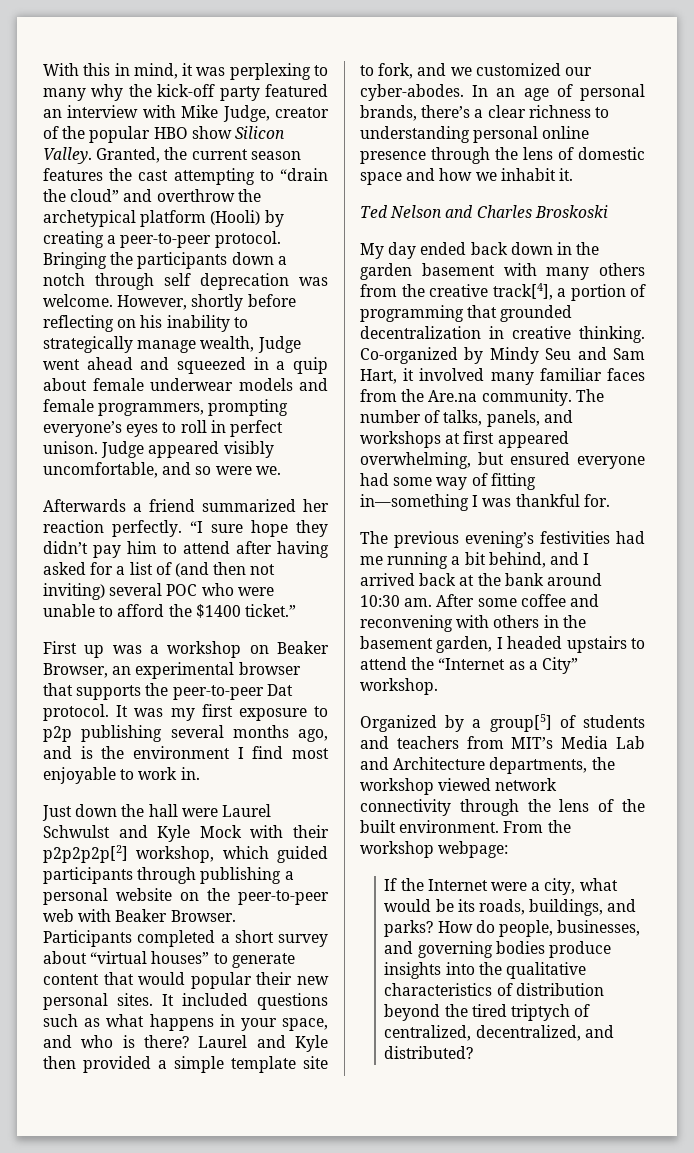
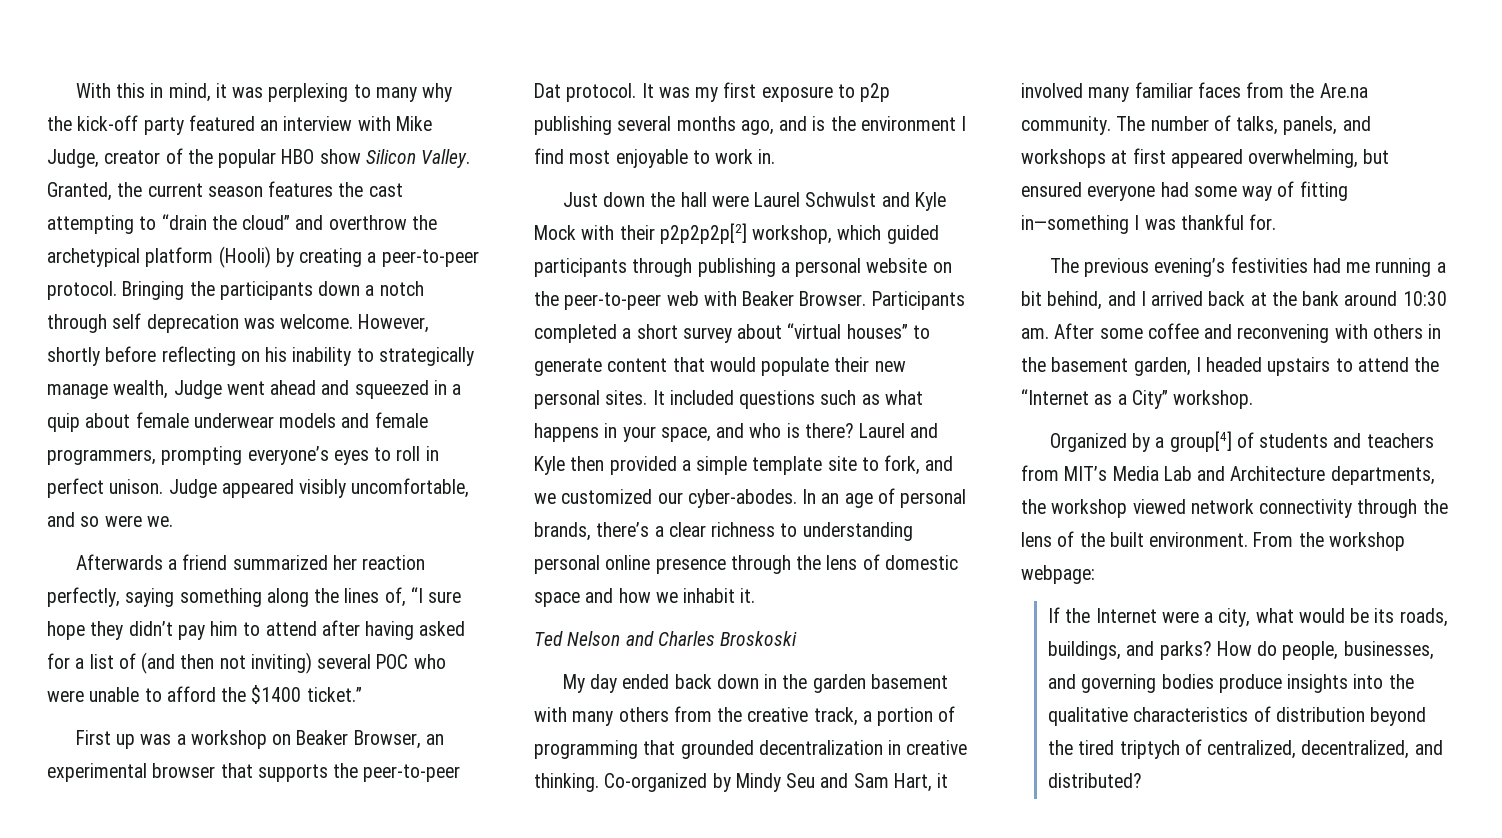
- Afterwards a friend summarized her reaction perfectly. “I sure hope they didn’t pay him to attend after having asked for a list of (and then not inviting) several POC who were unable to afford the $1400 ticket.”
+ Afterwards a friend summarized her reaction perfectly, saying something along the lines of, “I sure hope they didn’t pay him to attend after having asked for a list of (and then not inviting) several POC who were unable to afford the $1400 ticket.”
- Participants completed a short survey about “virtual houses” to generate content that would popular their new personal sites.
+ Participants completed a short survey about “virtual houses” to generate content that would populate their new personal sites.
- My day ended back down in the garden basement with many others from the creative track[4], a portion of programming that grounded decentralization in creative thinking.
+ My day ended back down in the garden basement with many others from the creative track, a portion of programming that grounded decentralization in creative thinking.
- Organized by a group[5] of students and teachers from MIT’s Media Lab and Architecture departments, the workshop viewed network connectivity through the lens of the built environment.
+ Organized by a group[4] of students and teachers from MIT’s Media Lab and Architecture departments, the workshop viewed network connectivity through the lens of the built environment.

